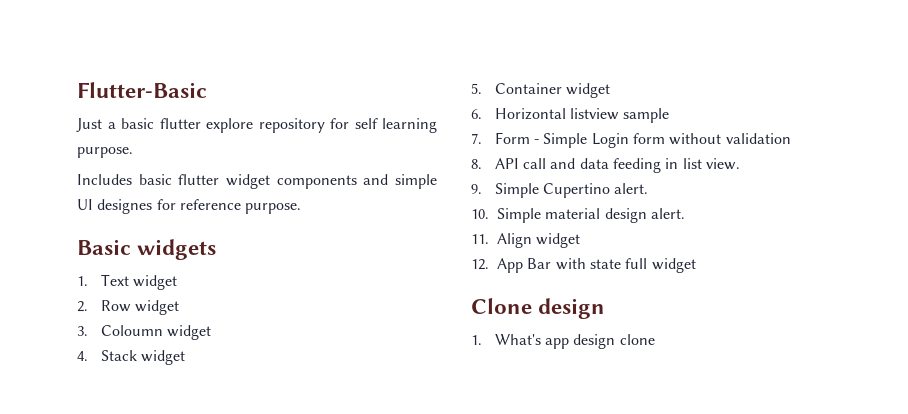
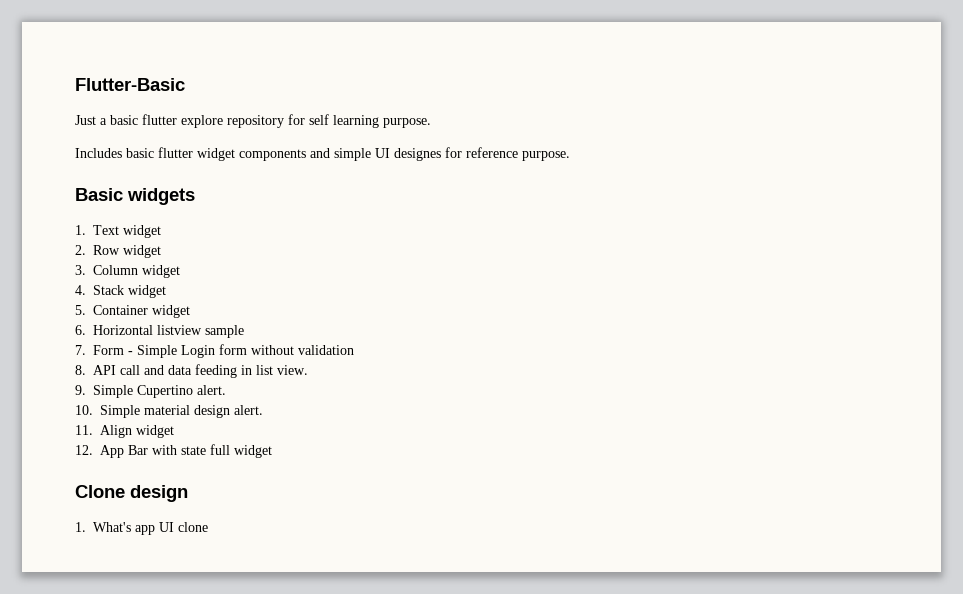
- 3. Coloumn widget
+ 3. Column widget
- 1. What's app design clone
+ 1. What's app UI clone

